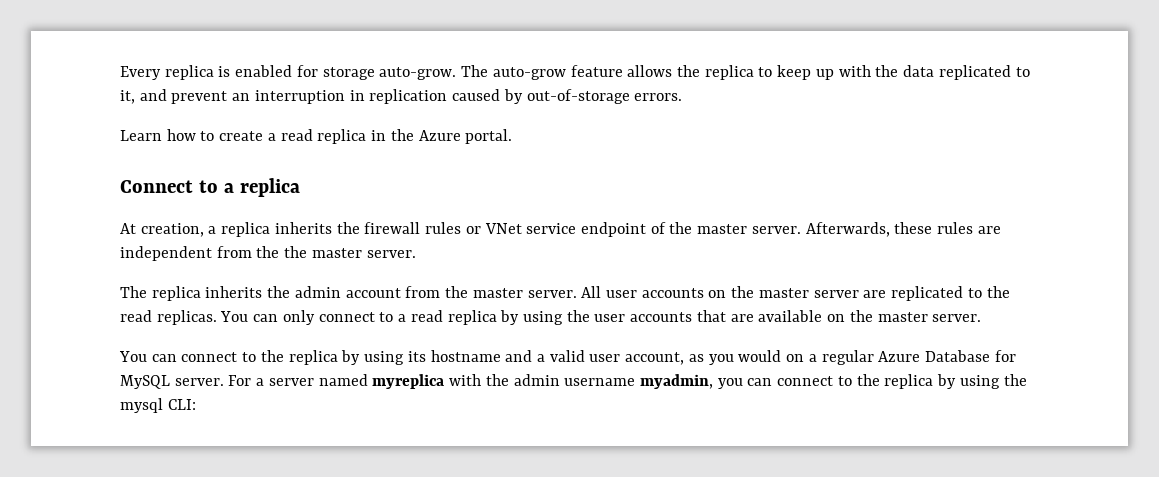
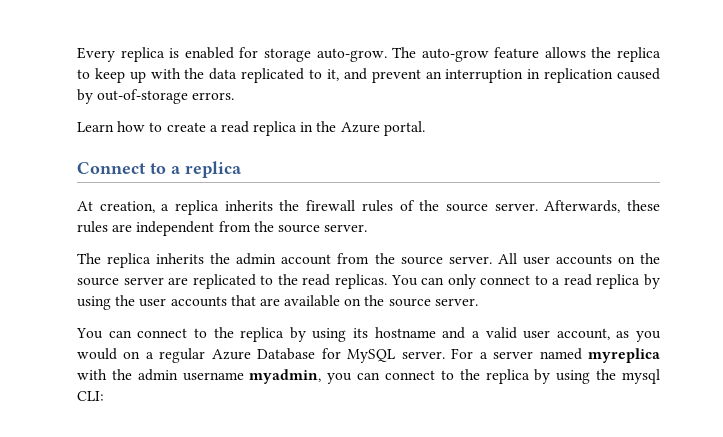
- At creation, a replica inherits the firewall rules or VNet service endpoint of the master server.
+ At creation, a replica inherits the firewall rules of the source server.
- Afterwards, these rules are independent from the the master server.
+ Afterwards, these rules are independent from the source server.
- The replica inherits the admin account from the master server.
+ The replica inherits the admin account from the source server.
- All user accounts on the master server are replicated to the read replicas.
+ All user accounts on the source server are replicated to the read replicas.
- You can only connect to a read replica by using the user accounts that are available on the master server.
+ You can only connect to a read replica by using the user accounts that are available on the source server.

